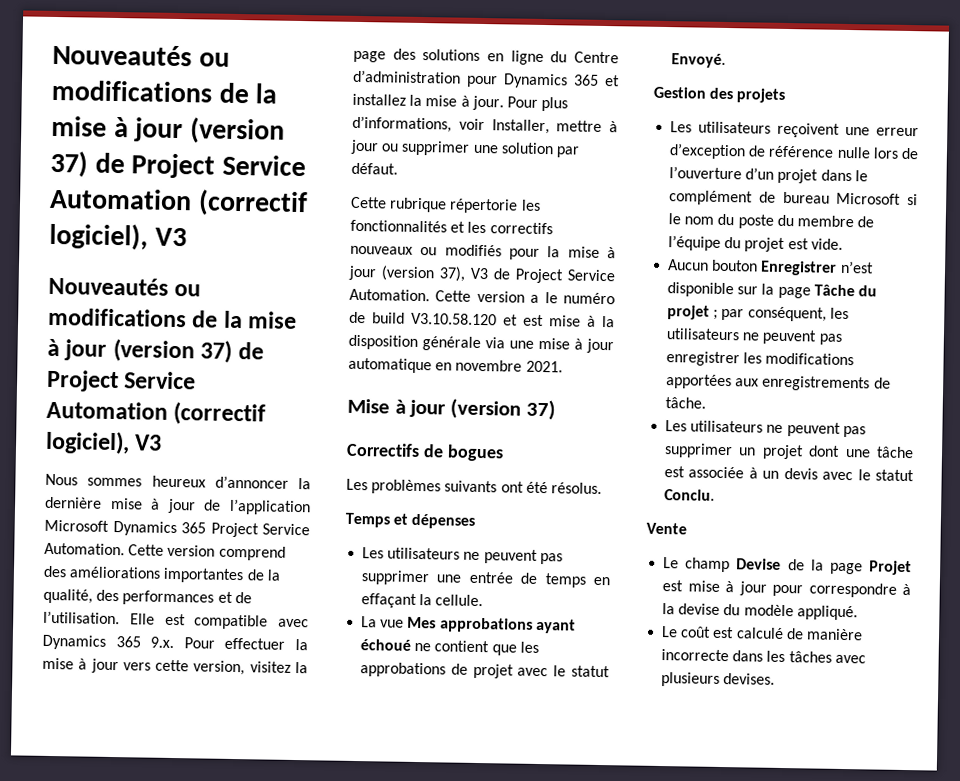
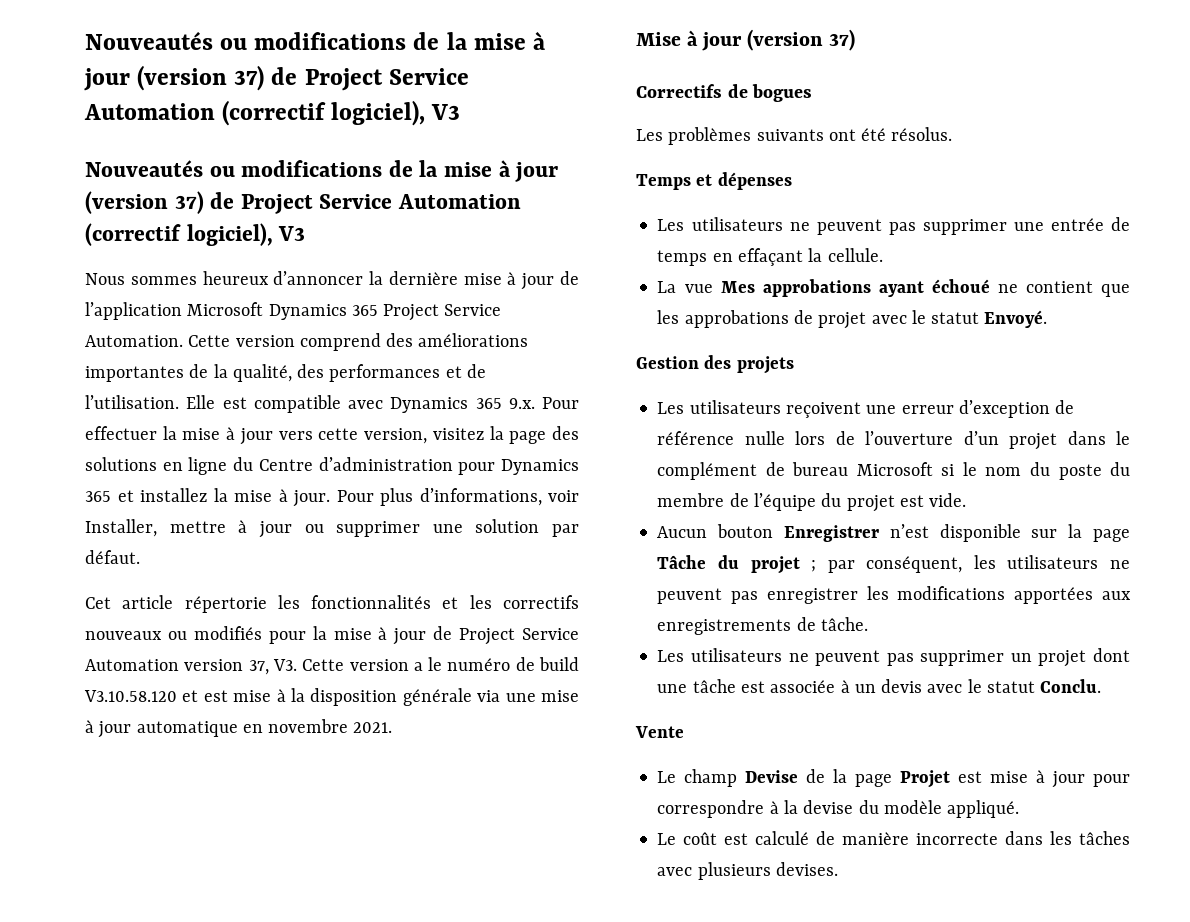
- Cette rubrique répertorie les fonctionnalités et les correctifs nouveaux ou modifiés pour la mise à jour (version 37), V3 de Project Service Automation. Cette version a le numéro de build V3.10.58.120 et est mise à la disposition générale via une mise à jour automatique en novembre 2021.
+ Cet article répertorie les fonctionnalités et les correctifs nouveaux ou modifiés pour la mise à jour de Project Service Automation version 37, V3. Cette version a le numéro de build V3.10.58.120 et est mise à la disposition générale via une mise à jour automatique en novembre 2021.

